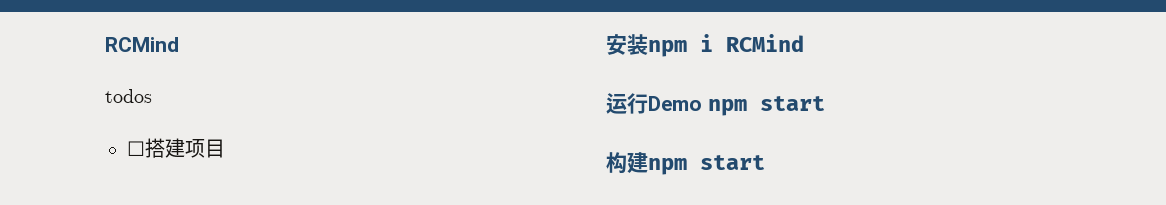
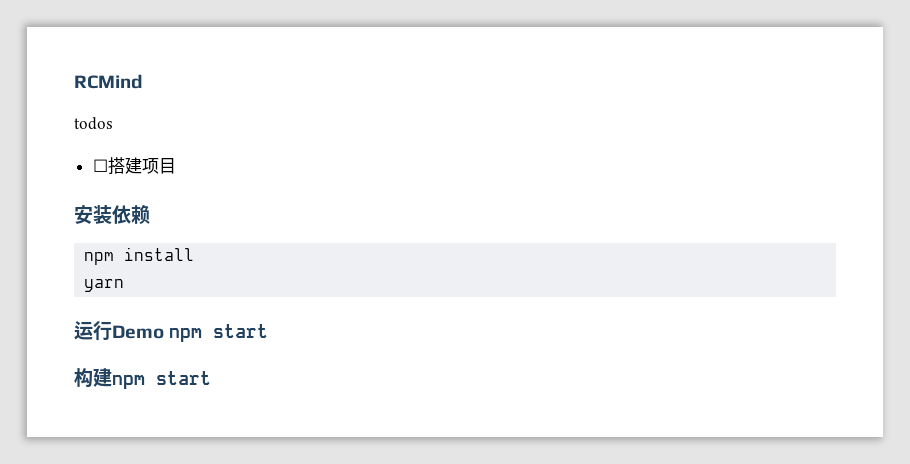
- 安装npm i RCMind
+ 安装依赖
+ npm install
+ yarn

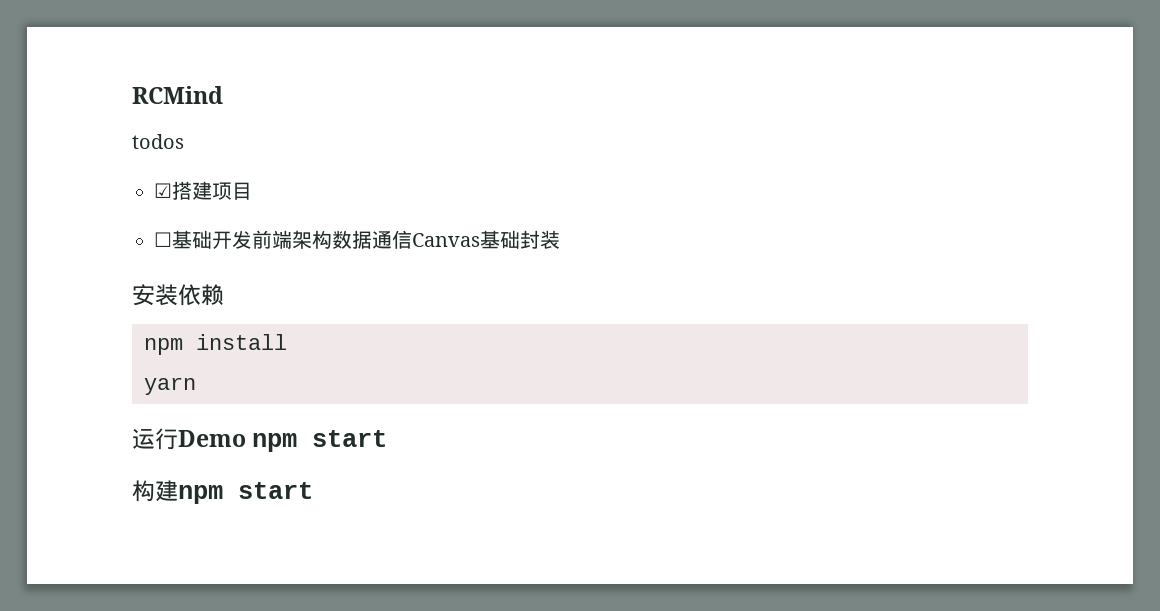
- ☐搭建项目
+ ☑搭建项目
+ ☐基础开发前端架构数据通信Canvas基础封装

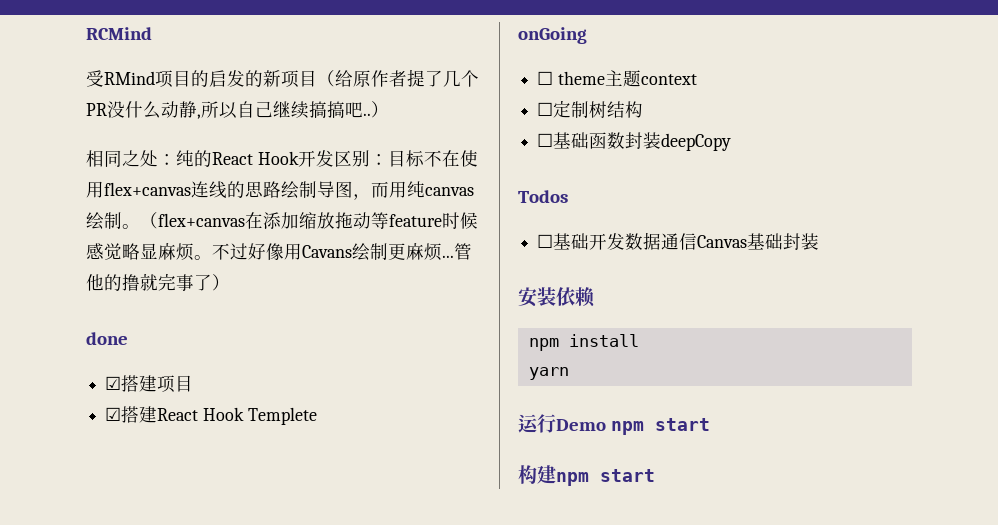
- todos
+ 受RMind项目的启发的新项目（给原作者提了几个PR没什么动静,所以自己继续搞搞吧..）
+ 相同之处：纯的React Hook开发区别：目标不在使用flex+canvas连线的思路绘制导图，而用纯canvas绘制。（flex+canvas在添加缩放拖动等feature时候感觉略显麻烦。不过好像用Cavans绘制更麻烦...管他的撸就完事了）
+ done
  ☑搭建项目
+ ☑搭建React Hook Templete
+ onGoing
+ ☐ theme主题context
+ ☐定制树结构
+ ☐基础函数封装deepCopy
+ Todos
- ☐基础开发前端架构数据通信Canvas基础封装
+ ☐基础开发数据通信Canvas基础封装

